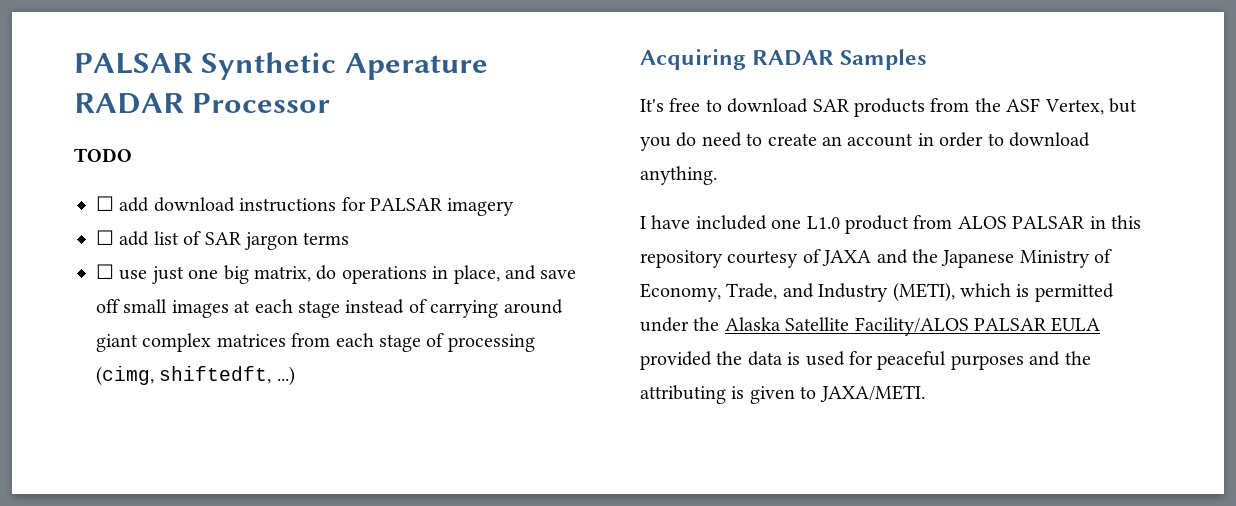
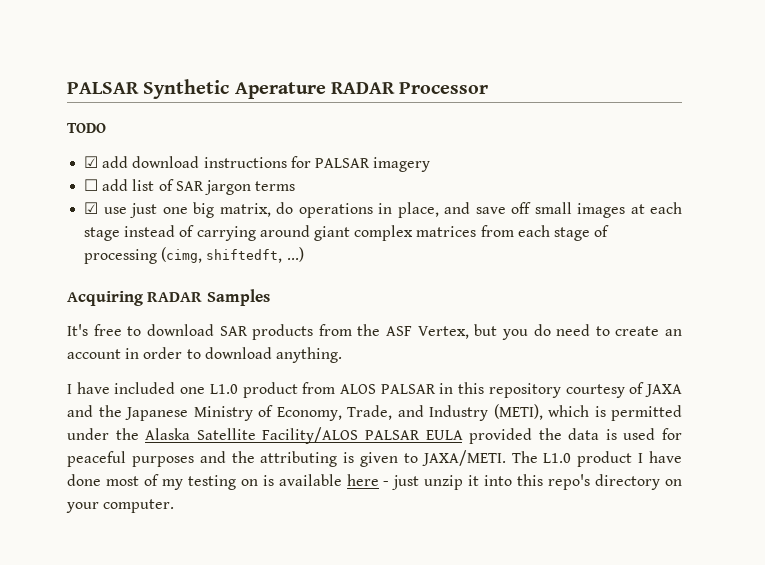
- ☐ add download instructions for PALSAR imagery
+ ☑ add download instructions for PALSAR imagery
- ☐ use just one big matrix, do operations in place, and save off small images at each stage instead of carrying around giant complex matrices from each stage of processing (cimg, shiftedft, ...)
+ ☑ use just one big matrix, do operations in place, and save off small images at each stage instead of carrying around giant complex matrices from each stage of processing (cimg, shiftedft, ...)
+ The L1.0 product I have done most of my testing on is available here - just unzip it into this repo's directory on your computer.

